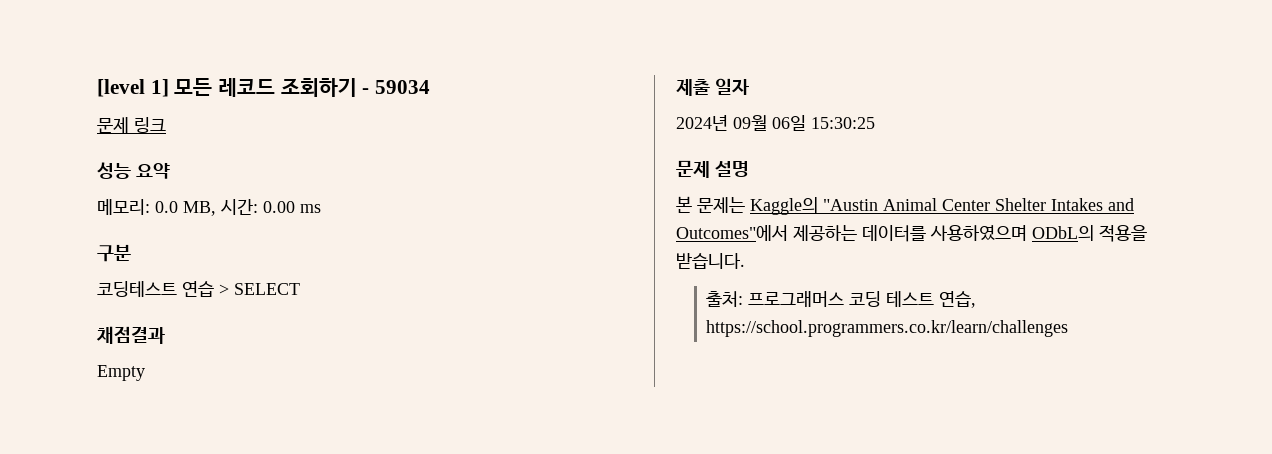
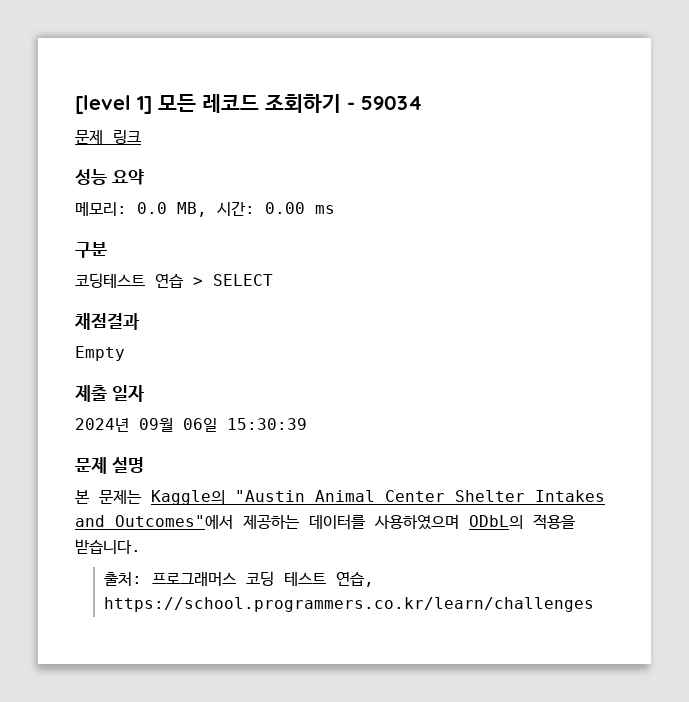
- 2024년 09월 06일 15:30:25
+ 2024년 09월 06일 15:30:39

